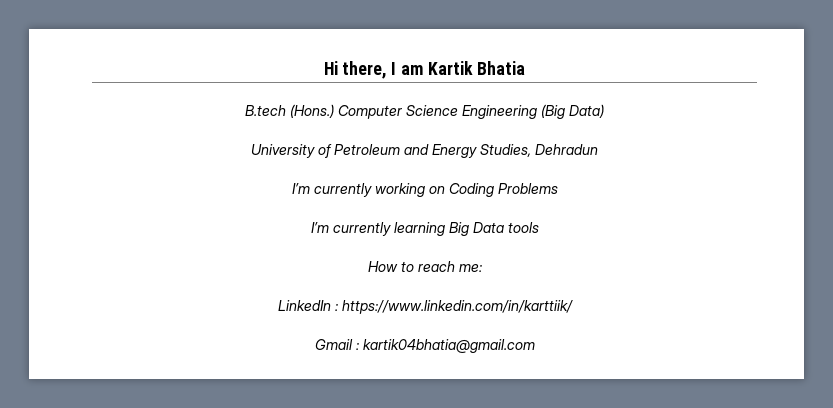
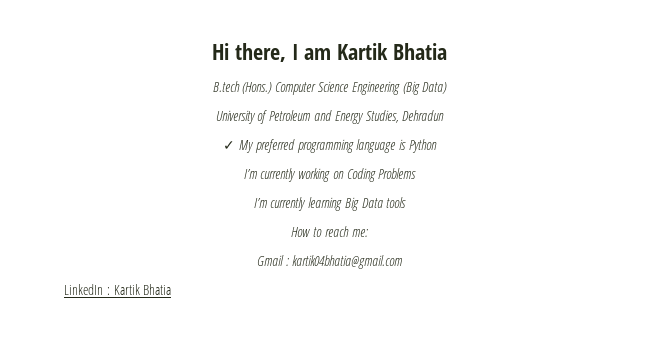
+ ✓ My preferred programming language is Python
- LinkedIn : https://www.linkedin.com/in/karttiik/
+ LinkedIn : Kartik Bhatia

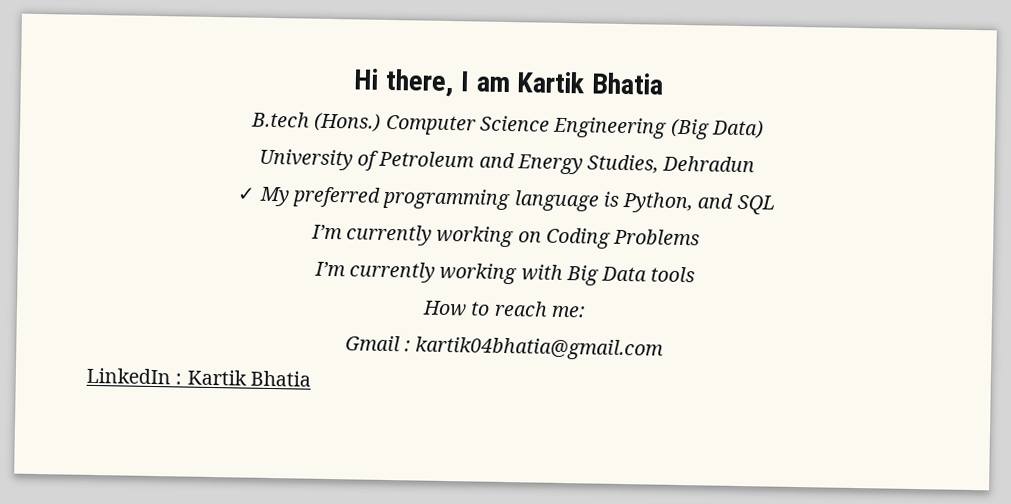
- ✓ My preferred programming language is Python
+ ✓ My preferred programming language is Python, and SQL
- I’m currently learning Big Data tools
+ I’m currently working with Big Data tools

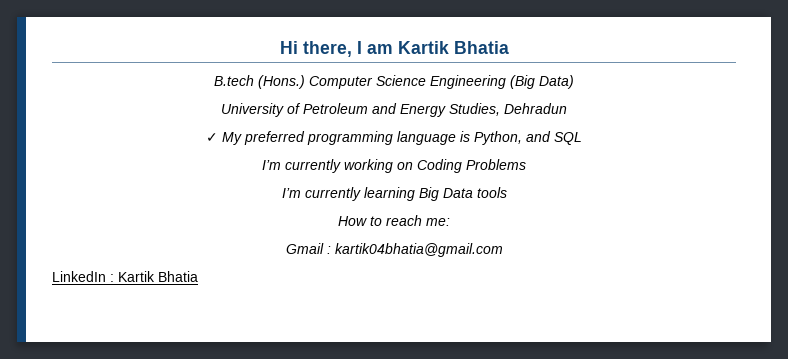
- I’m currently working with Big Data tools
+ I’m currently learning Big Data tools

